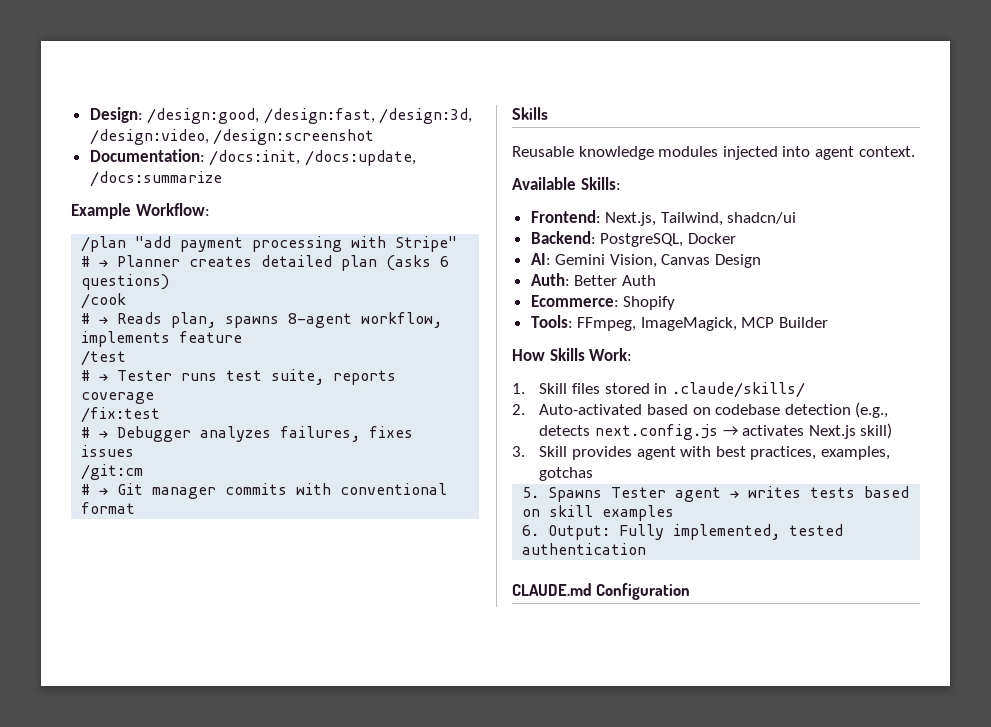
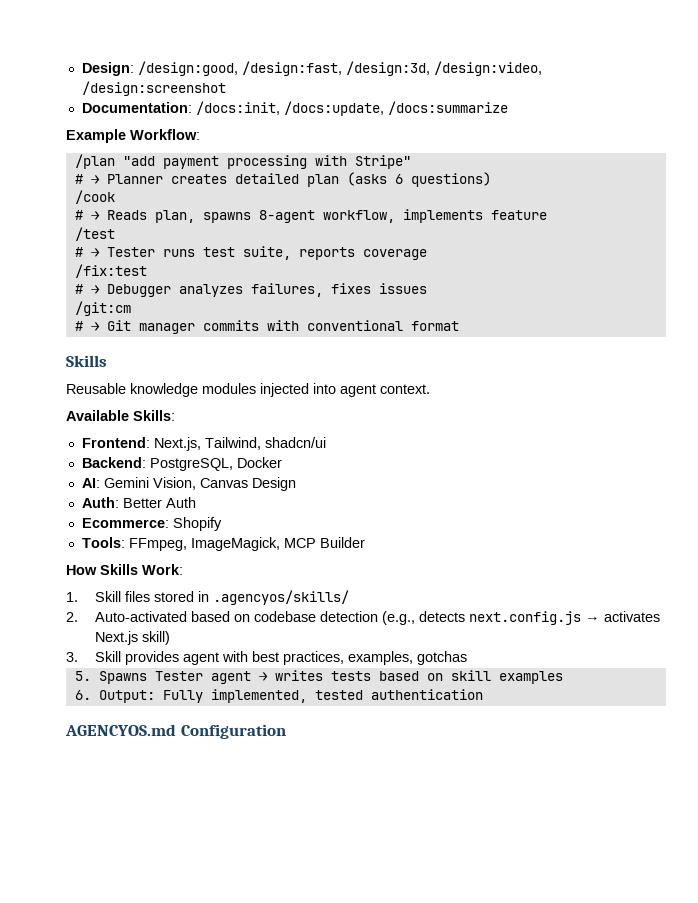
- 1. Skill files stored in .claude/skills/
+ 1. Skill files stored in .agencyos/skills/
- CLAUDE.md Configuration
+ AGENCYOS.md Configuration

